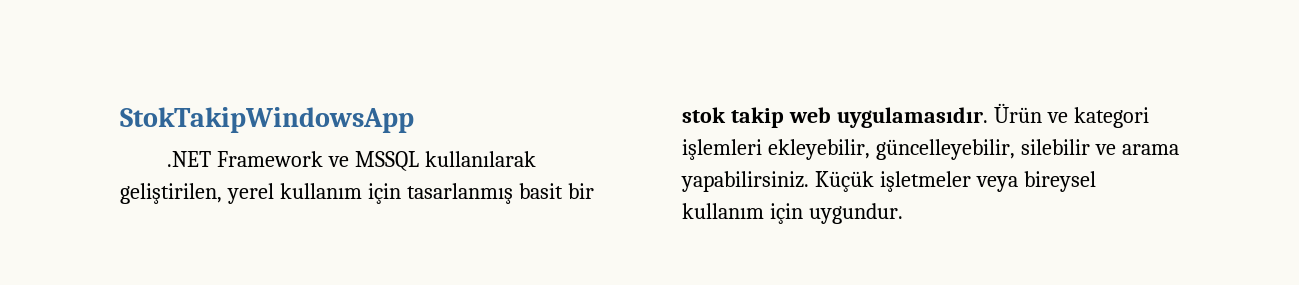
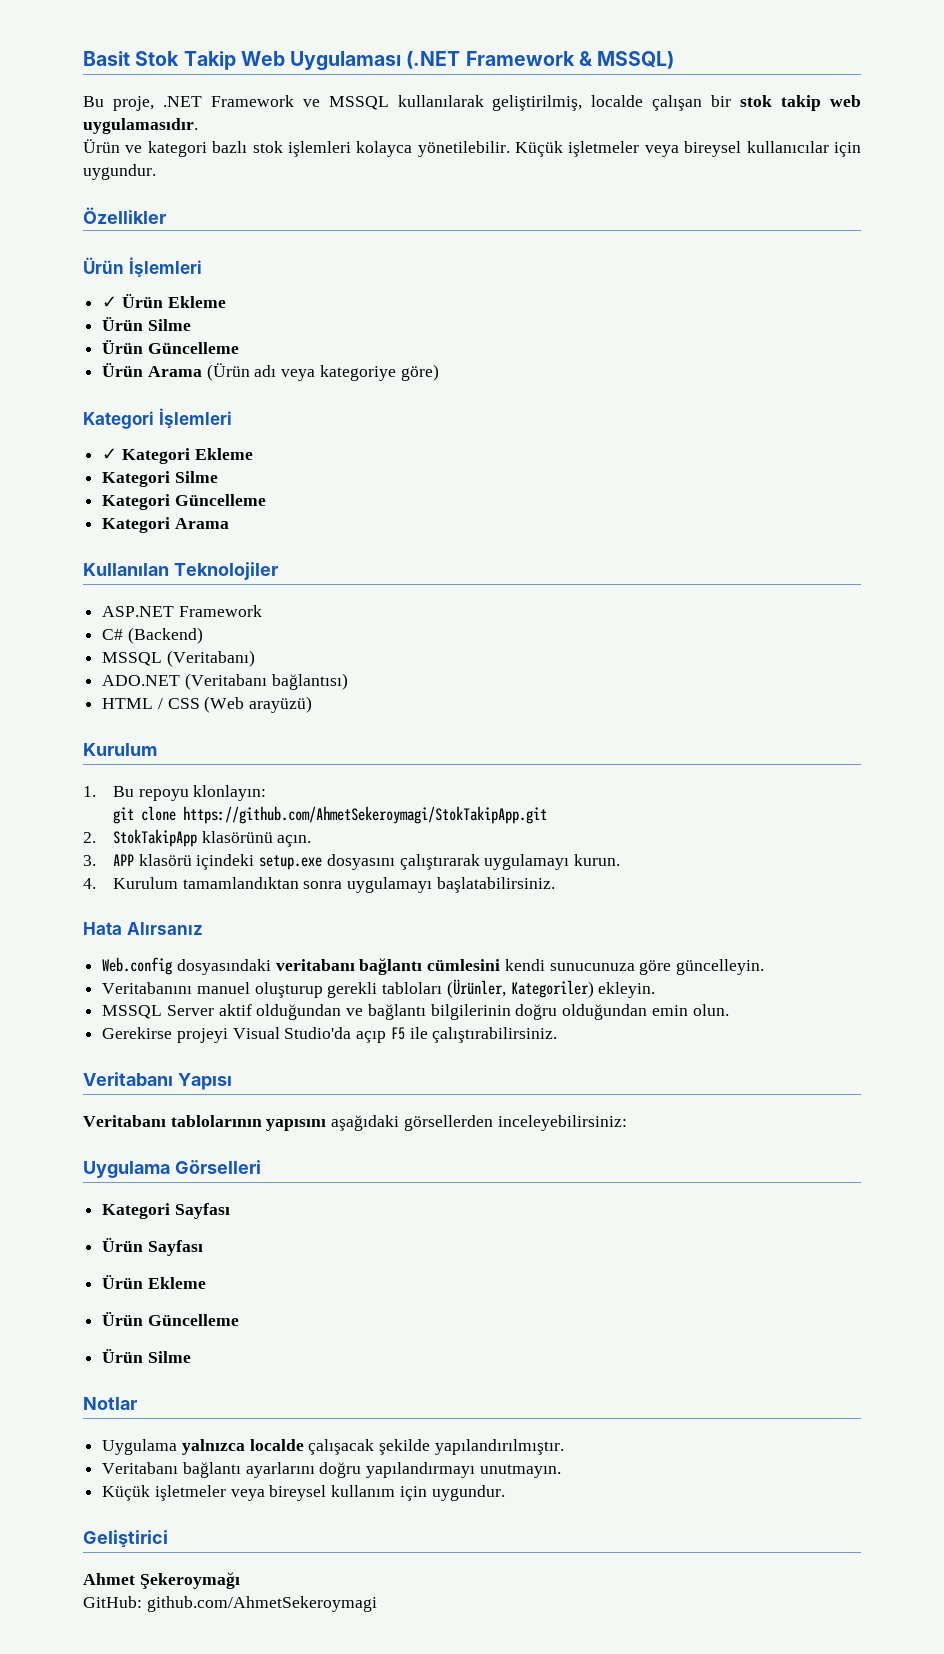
- StokTakipWindowsApp
- .NET Framework ve MSSQL kullanılarak geliştirilen, yerel kullanım için tasarlanmış basit bir stok takip web uygulamasıdır. Ürün ve kategori işlemleri ekleyebilir, güncelleyebilir, silebilir ve arama yapabilirsiniz. Küçük işletmeler veya bireysel kullanım için uygundur.
+ Basit Stok Takip Web Uygulaması (.NET Framework & MSSQL)
+ Bu proje, .NET Framework ve MSSQL kullanılarak geliştirilmiş, localde çalışan bir stok takip web uygulamasıdır.
+ Ürün ve kategori bazlı stok işlemleri kolayca yönetilebilir. Küçük işletmeler veya bireysel kullanıcılar için uygundur.
+ Özellikler
+ Ürün İşlemleri
+ ✓ Ürün Ekleme
+ Ürün Silme
+ Ürün Güncelleme
+ Ürün Arama (Ürün adı veya kategoriye göre)
+ Kategori İşlemleri
+ ✓ Kategori Ekleme
+ Kategori Silme
+ Kategori Güncelleme
+ Kategori Arama
+ Kullanılan Teknolojiler
+ ASP.NET Framework
+ C# (Backend)
+ MSSQL (Veritabanı)
+ ADO.NET (Veritabanı bağlantısı)
+ HTML / CSS (Web arayüzü)
+ Kurulum
+ 1. Bu repoyu klonlayın:
+ git clone https://github.com/AhmetSekeroymagi/StokTakipApp.git
+ 2. StokTakipApp klasörünü açın.
+ 3. APP klasörü içindeki setup.exe dosyasını çalıştırarak uygulamayı kurun.
+ 4. Kurulum tamamlandıktan sonra uygulamayı başlatabilirsiniz.
+ Hata Alırsanız
+ Web.config dosyasındaki veritabanı bağlantı cümlesini kendi sunucunuza göre güncelleyin.
+ Veritabanını manuel oluşturup gerekli tabloları (Ürünler, Kategoriler) ekleyin.
+ MSSQL Server aktif olduğundan ve bağlantı bilgilerinin doğru olduğundan emin olun.
+ Gerekirse projeyi Visual Studio'da açıp F5 ile çalıştırabilirsiniz.
+ Veritabanı Yapısı
+ Veritabanı tablolarının yapısını aşağıdaki görsellerden inceleyebilirsiniz:
+ Uygulama Görselleri
+ Kategori Sayfası
+ Ürün Sayfası
+ Ürün Ekleme
+ Ürün Güncelleme
+ Ürün Silme
+ Notlar
+ Uygulama yalnızca localde çalışacak şekilde yapılandırılmıştır.
+ Veritabanı bağlantı ayarlarını doğru yapılandırmayı unutmayın.
+ Küçük işletmeler veya bireysel kullanım için uygundur.
+ Geliştirici
+ Ahmet Şekeroymağı
+ GitHub: github.com/AhmetSekeroymagi

